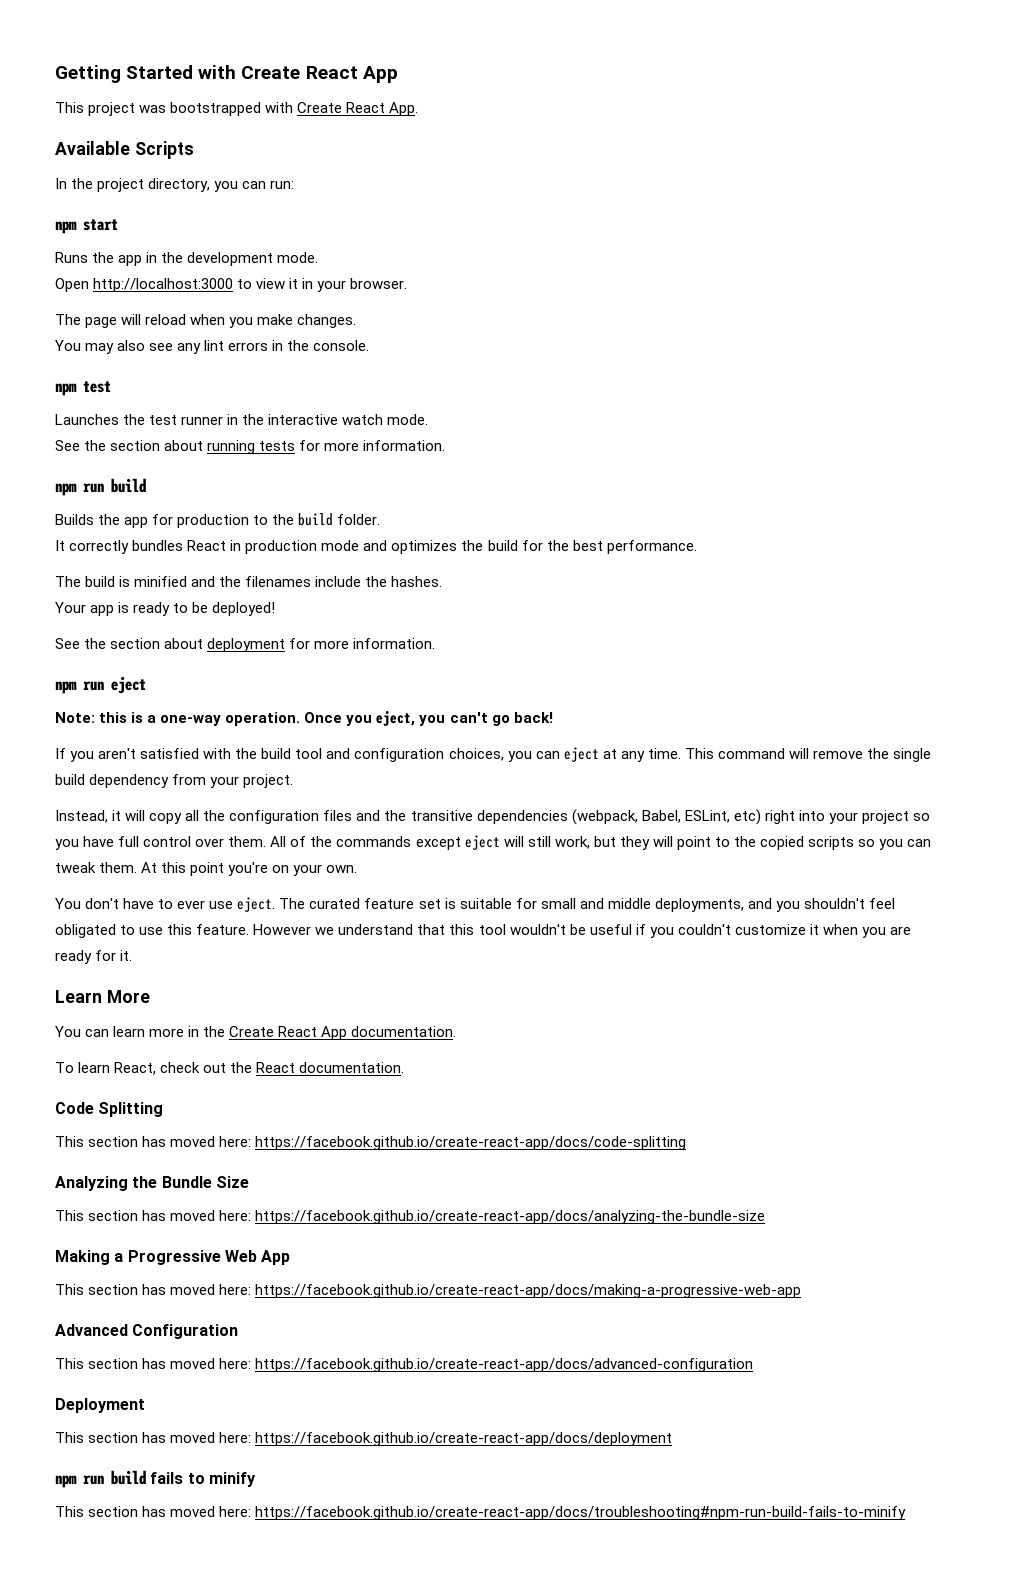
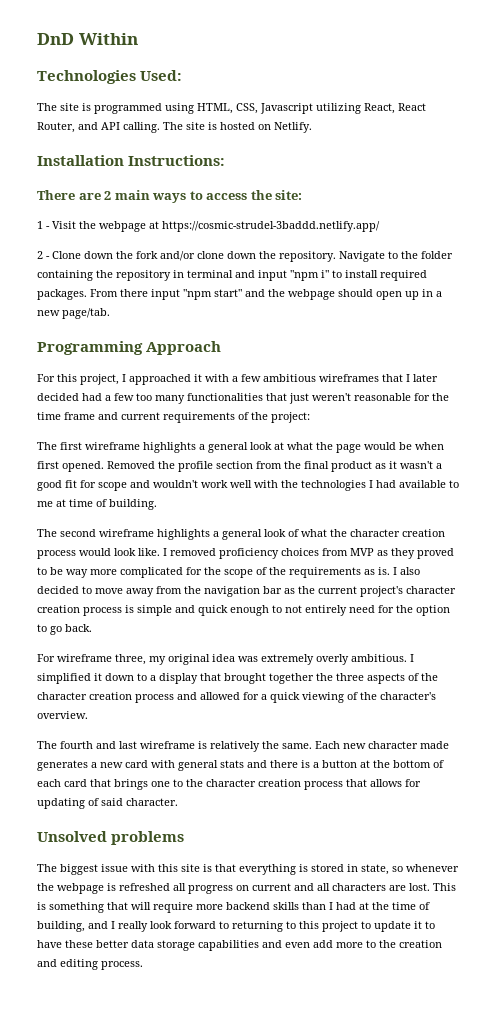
- Getting Started with Create React App
- This project was bootstrapped with Create React App.
- Available Scripts
- In the project directory, you can run:
- npm start
- Runs the app in the development mode.
- Open http://localhost:3000 to view it in your browser.
- The page will reload when you make changes.
- You may also see any lint errors in the console.
- npm test
- Launches the test runner in the interactive watch mode.
- See the section about running tests for more information.
- npm run build
- Builds the app for production to the build folder.
- It correctly bundles React in production mode and optimizes the build for the best performance.
- The build is minified and the filenames include the hashes.
- Your app is ready to be deployed!
- See the section about deployment for more information.
- npm run eject
- Note: this is a one-way operation. Once you eject, you can't go back!
- If you aren't satisfied with the build tool and configuration choices, you can eject at any time. This command will remove the single build dependency from your project.
- Instead, it will copy all the configuration files and the transitive dependencies (webpack, Babel, ESLint, etc) right into your project so you have full control over them. All of the commands except eject will still work, but they will point to the copied scripts so you can tweak them. At this point you're on your own.
- You don't have to ever use eject. The curated feature set is suitable for small and middle deployments, and you shouldn't feel obligated to use this feature. However we understand that this tool wouldn't be useful if you couldn't customize it when you are ready for it.
- Learn More
- You can learn more in the Create React App documentation.
- To learn React, check out the React documentation.
- Code Splitting
- This section has moved here: https://facebook.github.io/create-react-app/docs/code-splitting
- Analyzing the Bundle Size
- This section has moved here: https://facebook.github.io/create-react-app/docs/analyzing-the-bundle-size
- Making a Progressive Web App
- This section has moved here: https://facebook.github.io/create-react-app/docs/making-a-progressive-web-app
- Advanced Configuration
- This section has moved here: https://facebook.github.io/create-react-app/docs/advanced-configuration
- Deployment
- This section has moved here: https://facebook.github.io/create-react-app/docs/deployment
- npm run build fails to minify
- This section has moved here: https://facebook.github.io/create-react-app/docs/troubleshooting#npm-run-build-fails-to-minify
+ DnD Within
+ Technologies Used:
+ The site is programmed using HTML, CSS, Javascript utilizing React, React Router, and API calling. The site is hosted on Netlify.
+ Installation Instructions:
+ There are 2 main ways to access the site:
+ 1 - Visit the webpage at https://cosmic-strudel-3baddd.netlify.app/
+ 2 - Clone down the fork and/or clone down the repository. Navigate to the folder containing the repository in terminal and input "npm i" to install required packages. From there input "npm start" and the webpage should open up in a new page/tab.
+ Programming Approach
+ For this project, I approached it with a few ambitious wireframes that I later decided had a few too many functionalities that just weren't reasonable for the time frame and current requirements of the project:
+ The first wireframe highlights a general look at what the page would be when first opened. Removed the profile section from the final product as it wasn't a good fit for scope and wouldn't work well with the technologies I had available to me at time of building.
+ The second wireframe highlights a general look of what the character creation process would look like. I removed proficiency choices from MVP as they proved to be way more complicated for the scope of the requirements as is. I also decided to move away from the navigation bar as the current project's character creation process is simple and quick enough to not entirely need for the option to go back.
+ For wireframe three, my original idea was extremely overly ambitious. I simplified it down to a display that brought together the three aspects of the character creation process and allowed for a quick viewing of the character's overview.
+ The fourth and last wireframe is relatively the same. Each new character made generates a new card with general stats and there is a button at the bottom of each card that brings one to the character creation process that allows for updating of said character.
+ Unsolved problems
+ The biggest issue with this site is that everything is stored in state, so whenever the webpage is refreshed all progress on current and all characters are lost. This is something that will require more backend skills than I had at the time of building, and I really look forward to returning to this project to update it to have these better data storage capabilities and even add more to the creation and editing process.

